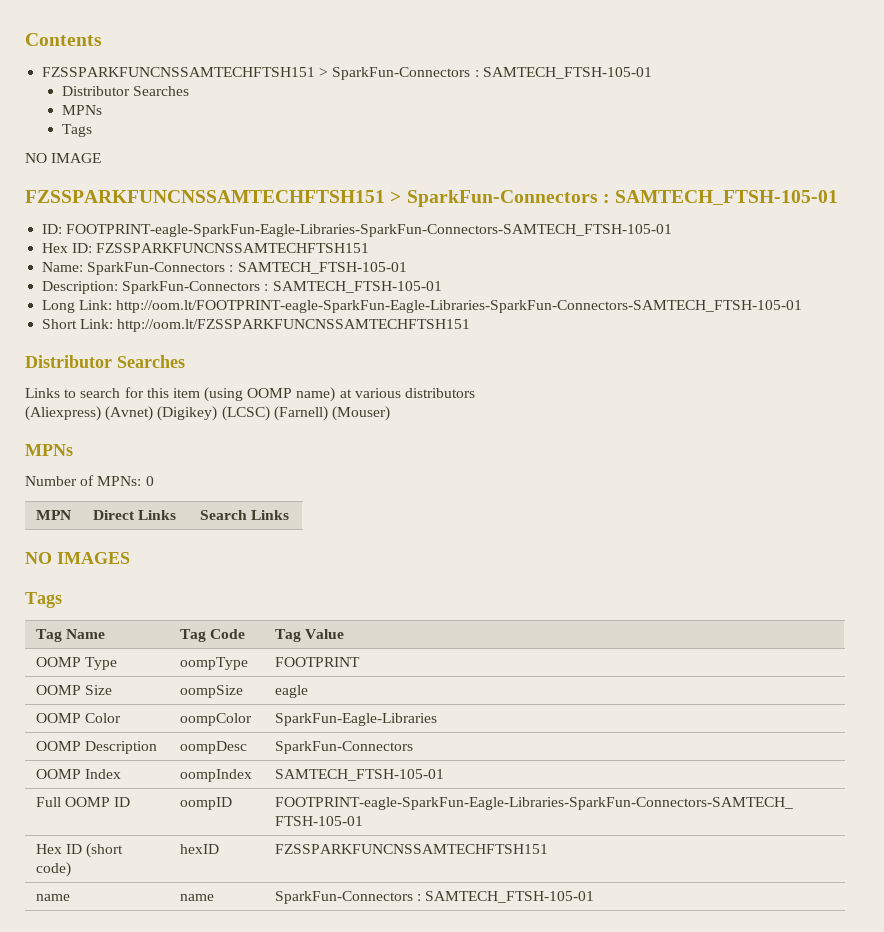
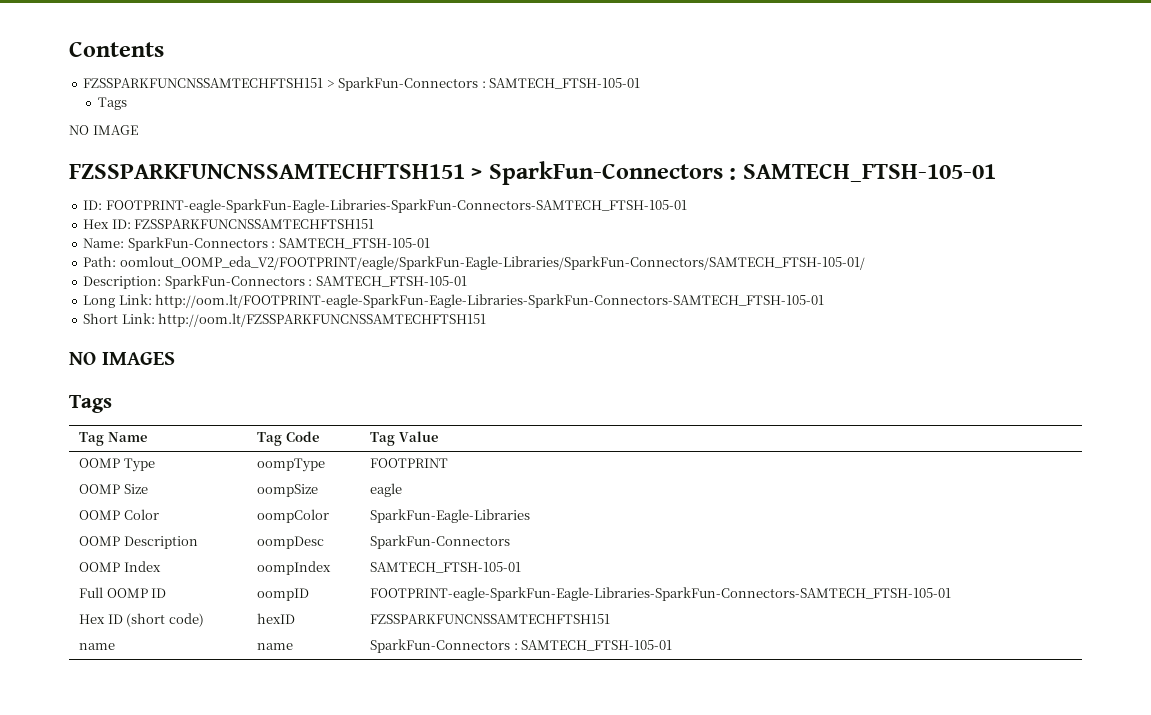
  Contents
  FZSSPARKFUNCNSSAMTECHFTSH151 > SparkFun-Connectors : SAMTECH_FTSH-105-01
- Distributor Searches
- MPNs
+ Path: oomlout_OOMP_eda_V2/FOOTPRINT/eagle/SparkFun-Eagle-Libraries/SparkFun-Connectors/SAMTECH_FTSH-105-01/
  Short Link: http://oom.lt/FZSSPARKFUNCNSSAMTECHFTSH151
- Distributor Searches
- Links to search for this item (using OOMP name) at various distributors
- (Aliexpress) (Avnet) (Digikey) (LCSC) (Farnell) (Mouser)
- MPNs
- Number of MPNs: 0
- MPN | Direct Links | Search Links

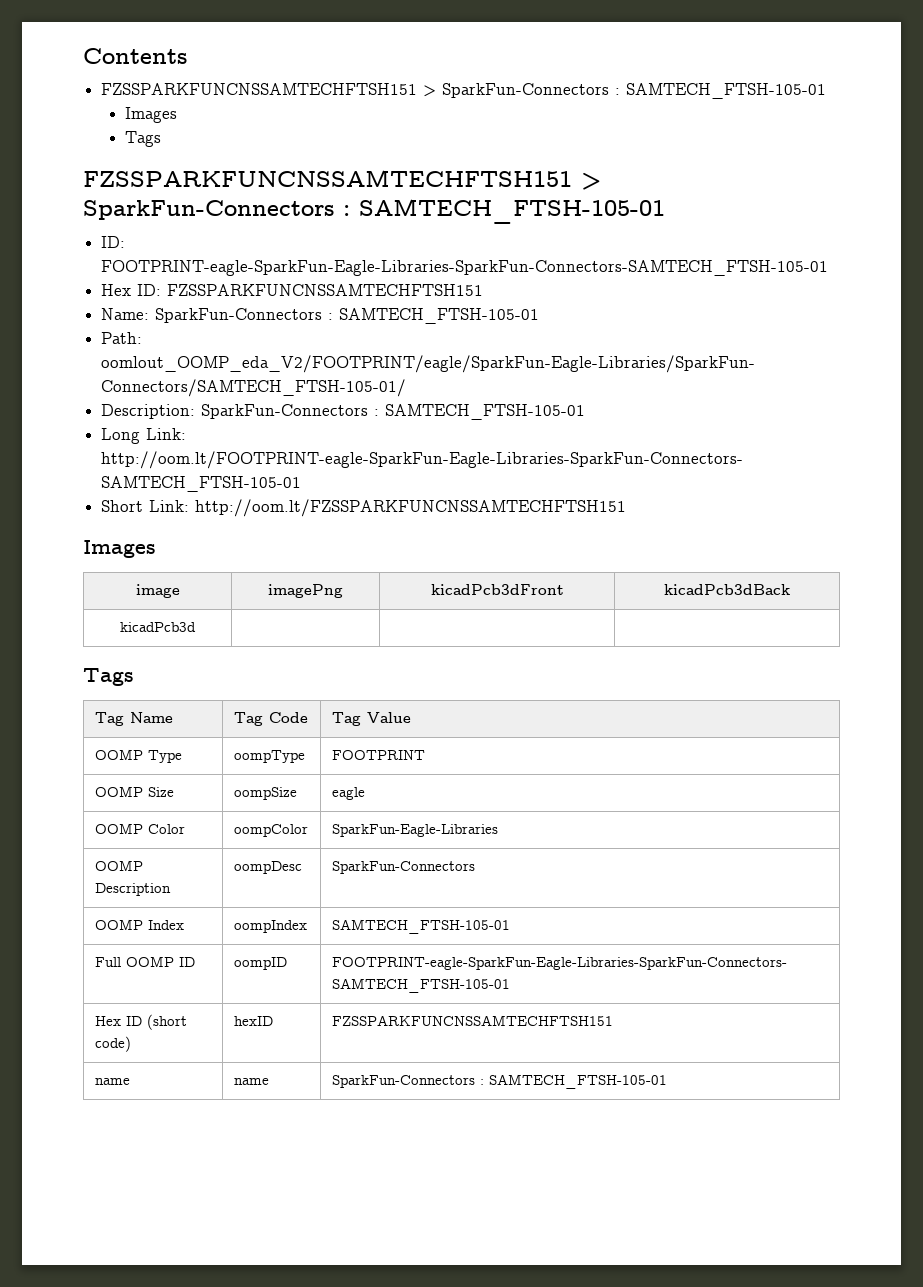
  Contents
  FZSSPARKFUNCNSSAMTECHFTSH151 > SparkFun-Connectors : SAMTECH_FTSH-105-01
+ Images
  Tags
- NO IMAGE
  Short Link: http://oom.lt/FZSSPARKFUNCNSSAMTECHFTSH151
- NO IMAGES
+ Images
+ image | imagePng | kicadPcb3dFront | kicadPcb3dBack
+ kicadPcb3d | | |

